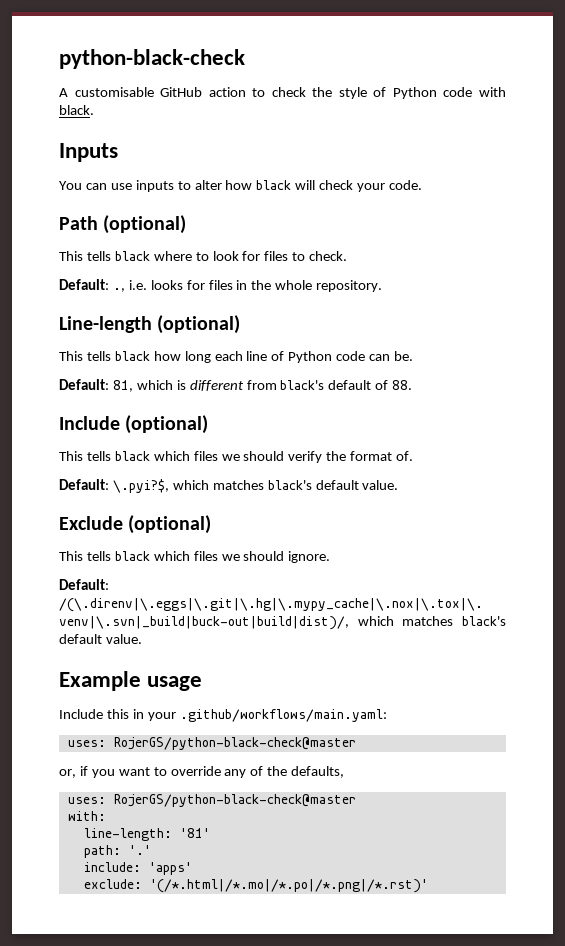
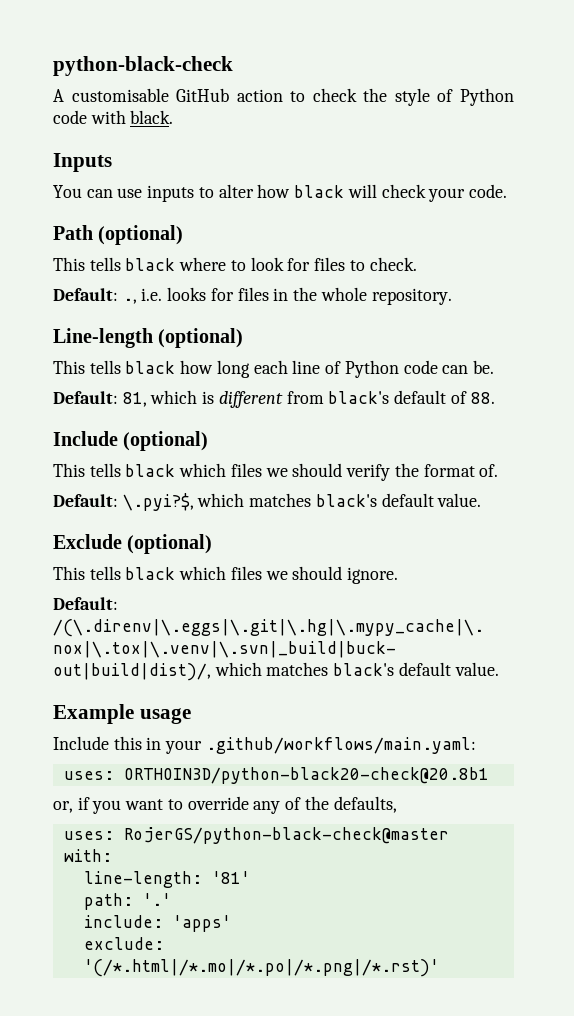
  Include this in your .github/workflows/main.yaml:
- uses: RojerGS/python-black-check@master
+ uses: ORTHOIN3D/python-black20-check@20.8b1

